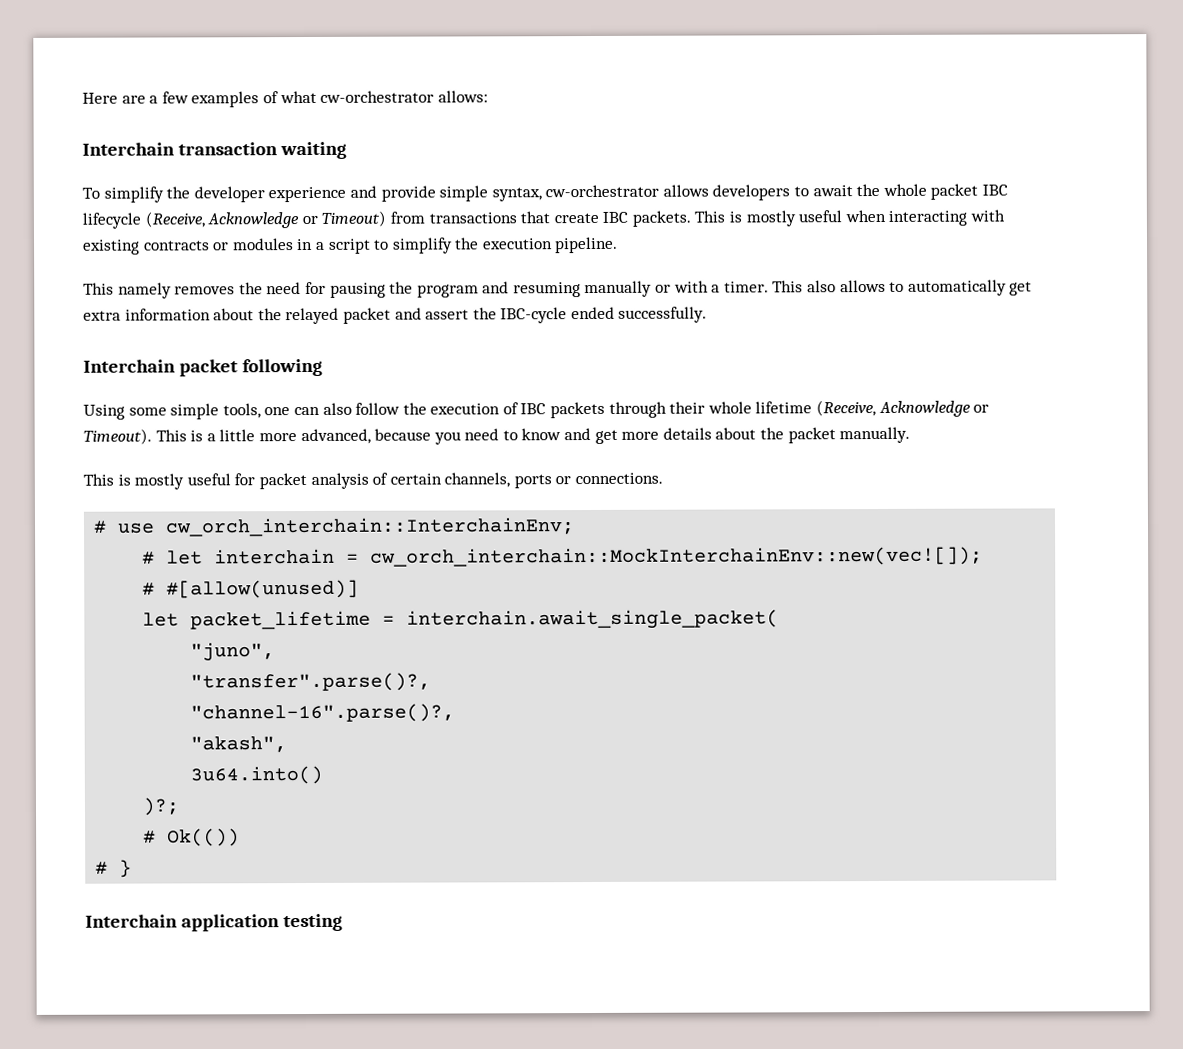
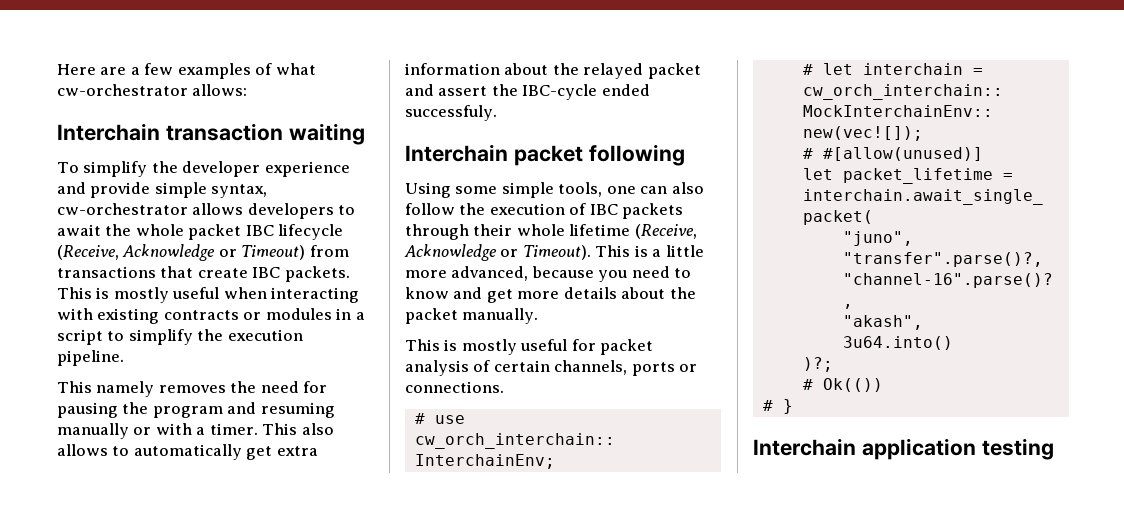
- This also allows to automatically get extra information about the relayed packet and assert the IBC-cycle ended successfully.
+ This also allows to automatically get extra information about the relayed packet and assert the IBC-cycle ended successfuly.

